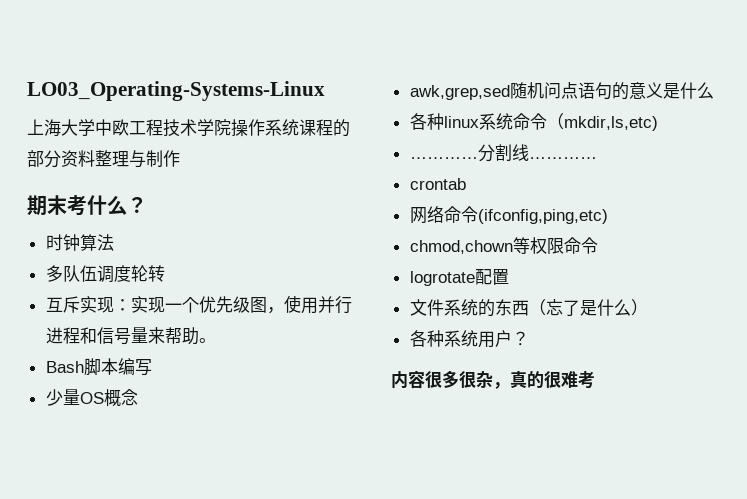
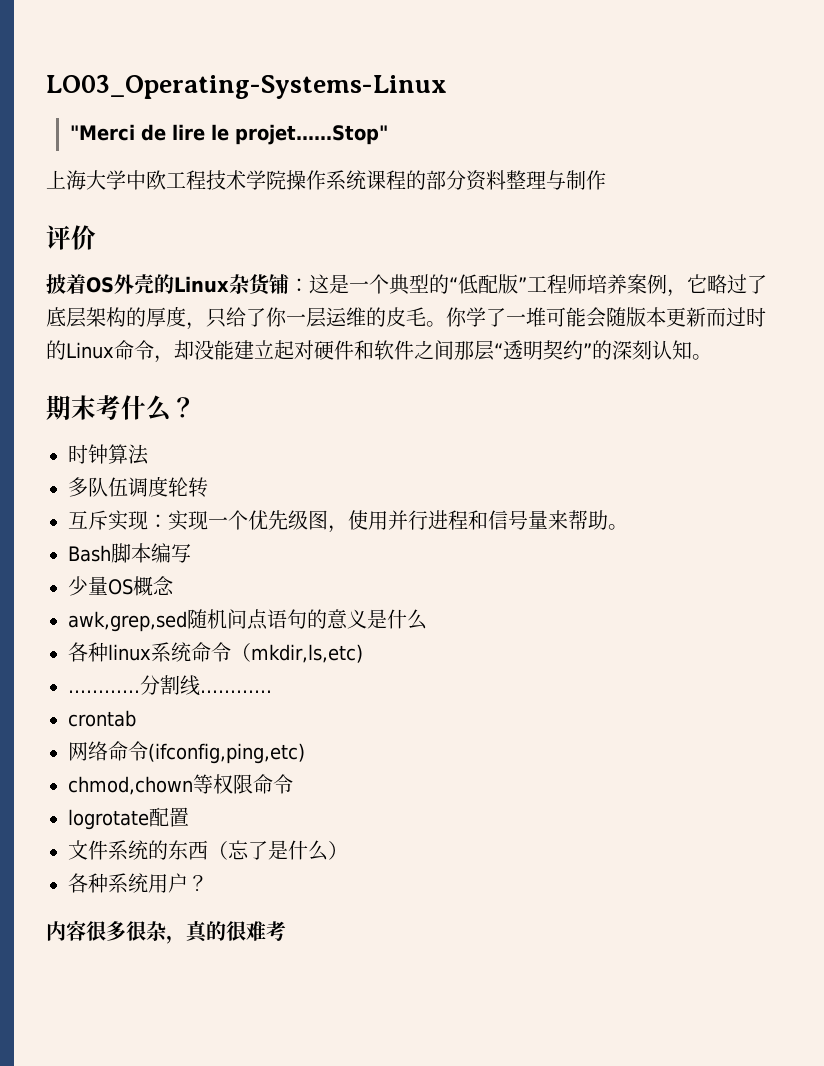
+ "Merci de lire le projet……Stop"
+ 评价
+ 披着OS外壳的Linux杂货铺：这是一个典型的“低配版”工程师培养案例，它略过了底层架构的厚度，只给了你一层运维的皮毛。你学了一堆可能会随版本更新而过时的Linux命令，却没能建立起对硬件和软件之间那层“透明契约”的深刻认知。

